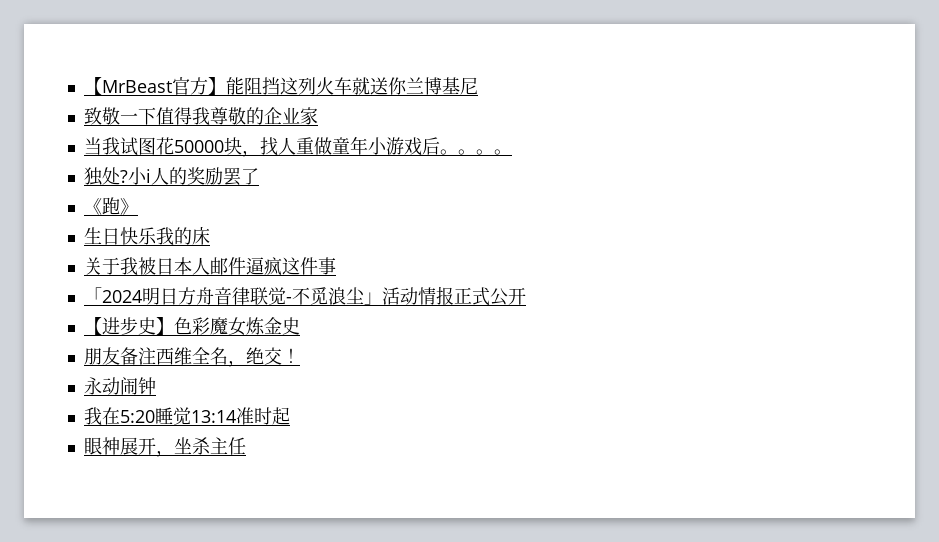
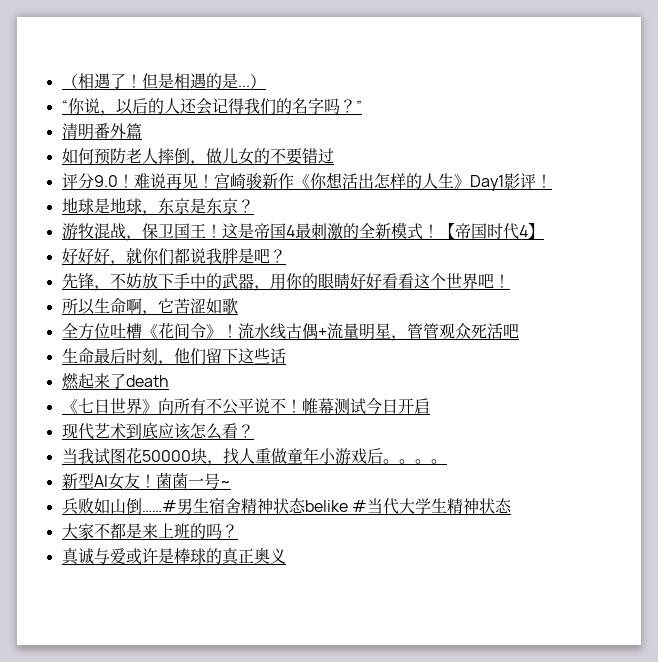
- 【MrBeast官方】能阻挡这列火车就送你兰博基尼
- 致敬一下值得我尊敬的企业家
+ （相遇了！但是相遇的是...）
+ “你说，以后的人还会记得我们的名字吗？”
+ 清明番外篇
+ 如何预防老人摔倒，做儿女的不要错过
+ 评分9.0！难说再见！宫崎骏新作《你想活出怎样的人生》Day1影评！
+ 地球是地球，东京是东京？
+ 游牧混战，保卫国王！这是帝国4最刺激的全新模式！【帝国时代4】
+ 好好好，就你们都说我胖是吧？
+ 先锋，不妨放下手中的武器，用你的眼睛好好看看这个世界吧！
+ 所以生命啊，它苦涩如歌
+ 全方位吐槽《花间令》！流水线古偶+流量明星，管管观众死活吧
+ 生命最后时刻，他们留下这些话
+ 燃起来了death
+ 《七日世界》向所有不公平说不！帷幕测试今日开启
+ 现代艺术到底应该怎么看？
- 独处?小i人的奖励罢了
- 《跑》
- 生日快乐我的床
- 关于我被日本人邮件逼疯这件事
- 「2024明日方舟音律联觉-不觅浪尘」活动情报正式公开
- 【进步史】色彩魔女炼金史
- 朋友备注西维全名，绝交！
- 永动闹钟
- 我在5:20睡觉13:14准时起
- 眼神展开，坐杀主任
+ 新型AI女友！菌菌一号~
+ 兵败如山倒……#男生宿舍精神状态belike #当代大学生精神状态
+ 大家不都是来上班的吗？
+ 真诚与爱或许是棒球的真正奥义

